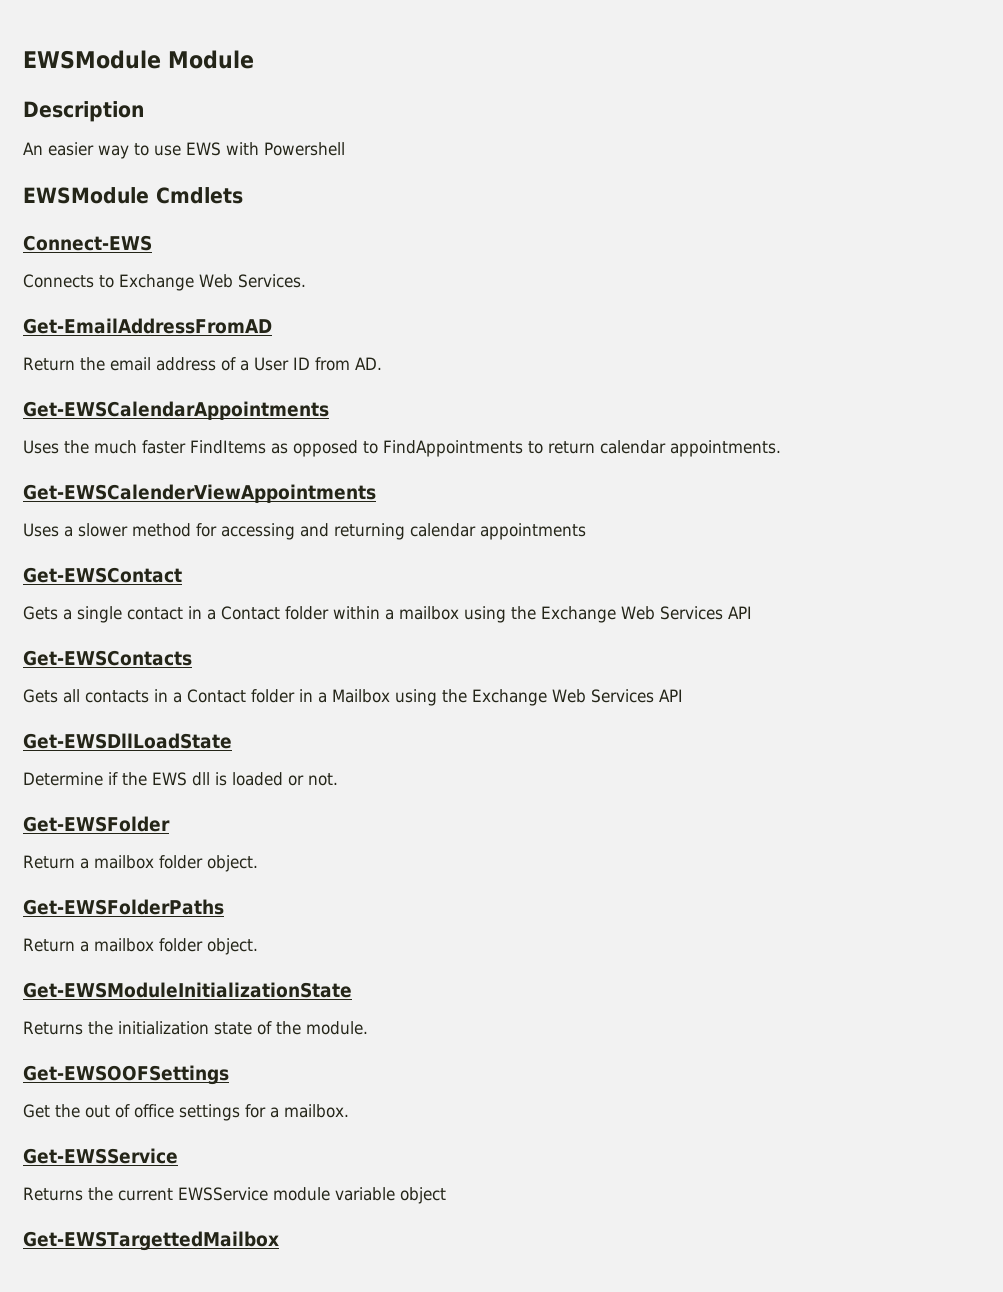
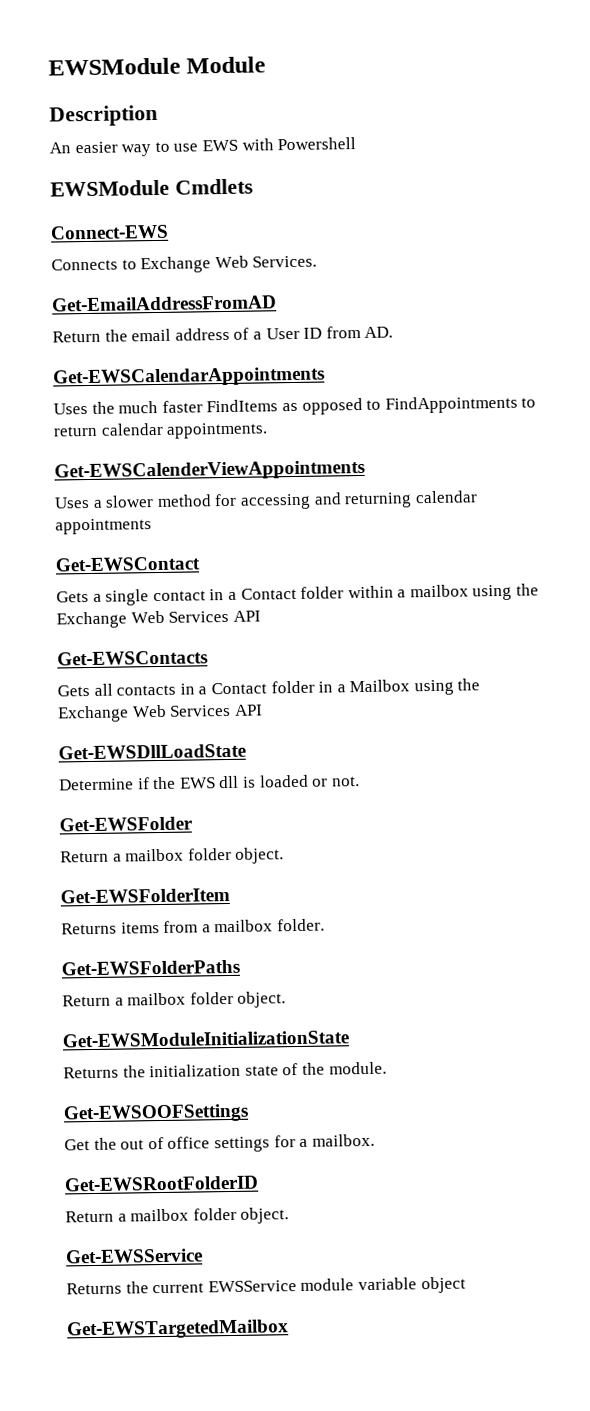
+ Get-EWSFolderItem
+ Returns items from a mailbox folder.
+ Get-EWSRootFolderID
+ Return a mailbox folder object.
- Get-EWSTargettedMailbox
+ Get-EWSTargetedMailbox

